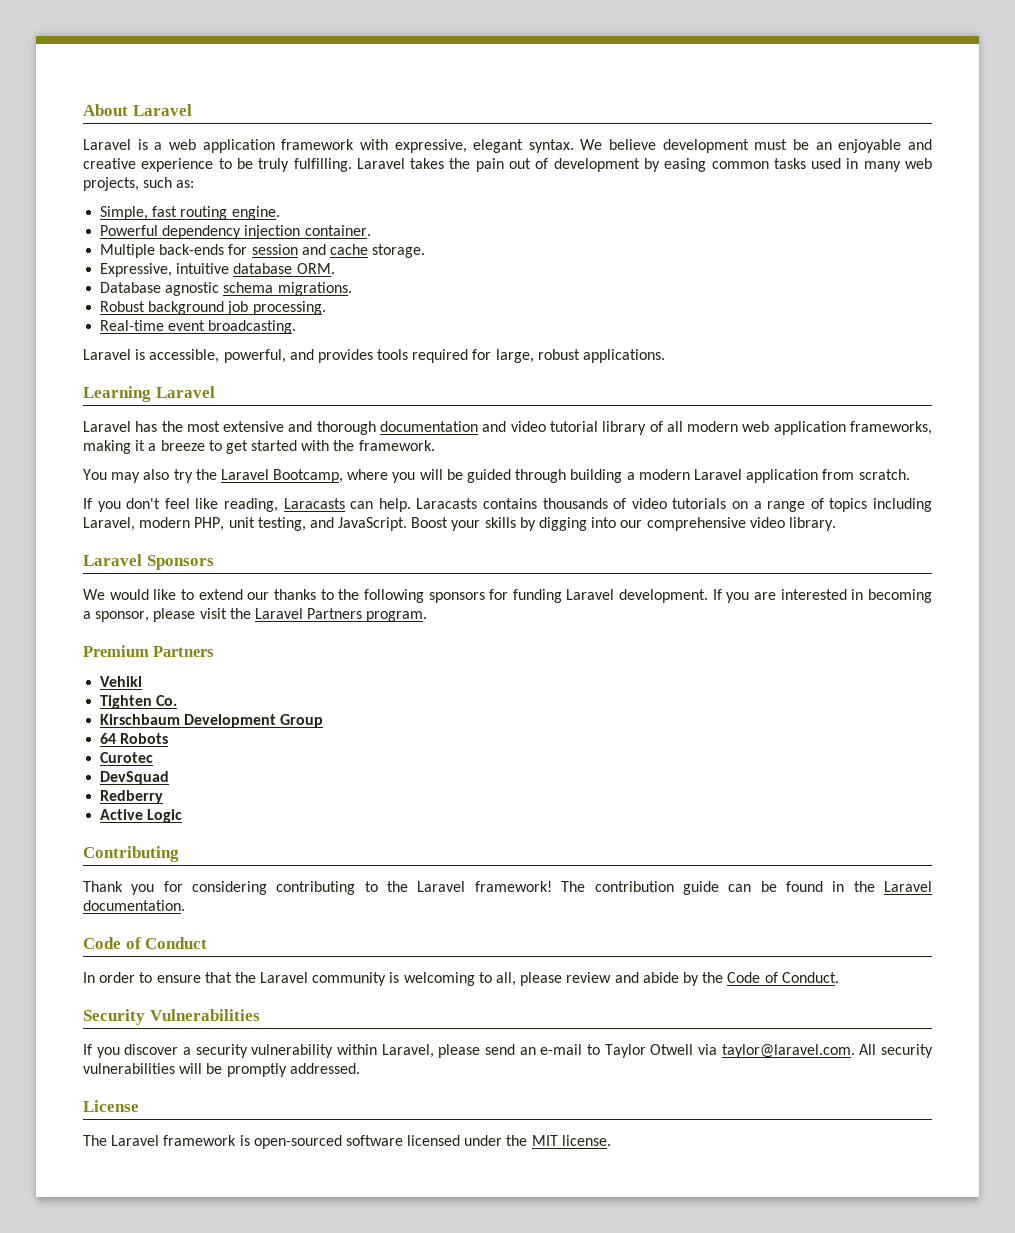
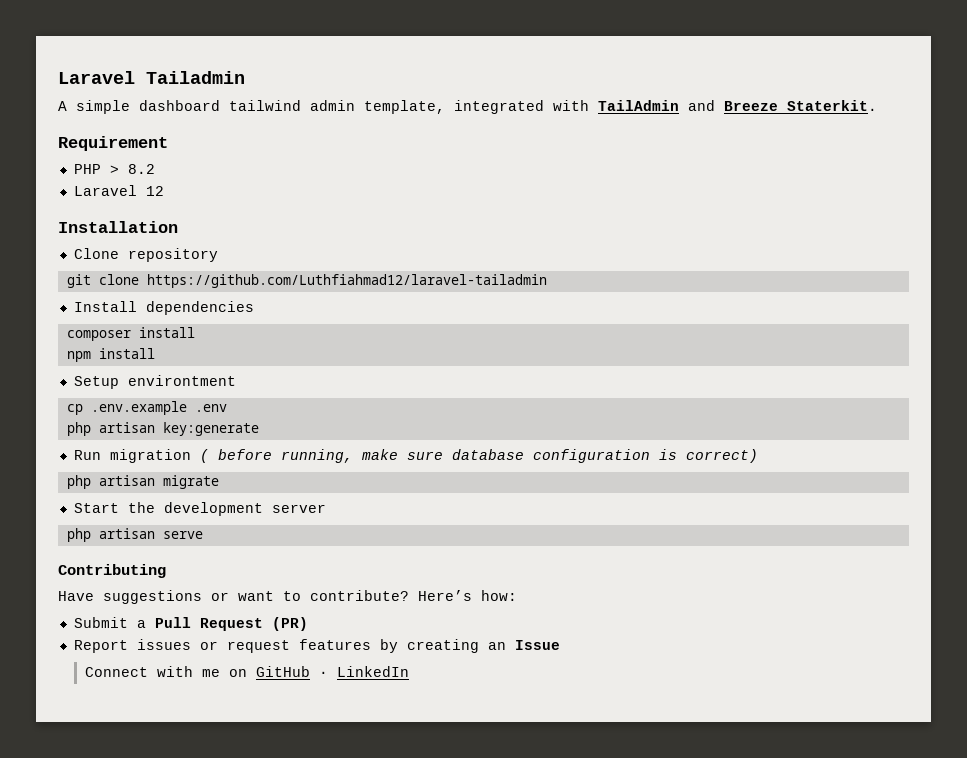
- About Laravel
- Laravel is a web application framework with expressive, elegant syntax. We believe development must be an enjoyable and creative experience to be truly fulfilling. Laravel takes the pain out of development by easing common tasks used in many web projects, such as:
- Simple, fast routing engine.
- Powerful dependency injection container.
- Multiple back-ends for session and cache storage.
- Expressive, intuitive database ORM.
- Database agnostic schema migrations.
- Robust background job processing.
- Real-time event broadcasting.
- Laravel is accessible, powerful, and provides tools required for large, robust applications.
- Learning Laravel
- Laravel has the most extensive and thorough documentation and video tutorial library of all modern web application frameworks, making it a breeze to get started with the framework.
- You may also try the Laravel Bootcamp, where you will be guided through building a modern Laravel application from scratch.
- If you don't feel like reading, Laracasts can help. Laracasts contains thousands of video tutorials on a range of topics including Laravel, modern PHP, unit testing, and JavaScript. Boost your skills by digging into our comprehensive video library.
- Laravel Sponsors
- We would like to extend our thanks to the following sponsors for funding Laravel development. If you are interested in becoming a sponsor, please visit the Laravel Partners program.
- Premium Partners
- Vehikl
- Tighten Co.
- Kirschbaum Development Group
- 64 Robots
- Curotec
- DevSquad
- Redberry
- Active Logic
+ Laravel Tailadmin
+ A simple dashboard tailwind admin template, integrated with TailAdmin and Breeze Staterkit.
+ Requirement
+ PHP > 8.2
+ Laravel 12
+ Installation
+ Clone repository
+ git clone https://github.com/Luthfiahmad12/laravel-tailadmin
+ Install dependencies
+ composer install
+ npm install
+ Setup environtment
+ cp .env.example .env
+ php artisan key:generate
+ Run migration ( before running, make sure database configuration is correct)
+ php artisan migrate
+ Start the development server
+ php artisan serve
  Contributing
- Thank you for considering contributing to the Laravel framework! The contribution guide can be found in the Laravel documentation.
- Code of Conduct
- In order to ensure that the Laravel community is welcoming to all, please review and abide by the Code of Conduct.
- Security Vulnerabilities
- If you discover a security vulnerability within Laravel, please send an e-mail to Taylor Otwell via taylor@laravel.com. All security vulnerabilities will be promptly addressed.
- License
- The Laravel framework is open-sourced software licensed under the MIT license.
+ Have suggestions or want to contribute? Here’s how:
+ Submit a Pull Request (PR)
+ Report issues or request features by creating an Issue
+ Connect with me on GitHub · LinkedIn

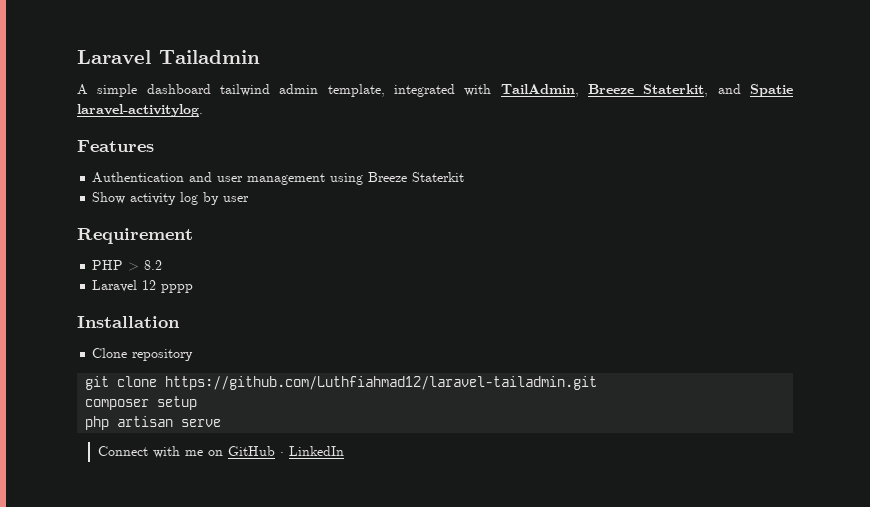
- A simple dashboard tailwind admin template, integrated with TailAdmin and Breeze Staterkit.
+ A simple dashboard tailwind admin template, integrated with TailAdmin, Breeze Staterkit, and Spatie laravel-activitylog.
+ Features
+ Authentication and user management using Breeze Staterkit
+ Show activity log by user
- Laravel 12
+ Laravel 12 pppp
- git clone https://github.com/Luthfiahmad12/laravel-tailadmin
- Install dependencies
- composer install
- npm install
- Setup environtment
- cp .env.example .env
- php artisan key:generate
- Run migration ( before running, make sure database configuration is correct)
- php artisan migrate
- Start the development server
+ git clone https://github.com/Luthfiahmad12/laravel-tailadmin.git
+ composer setup
  php artisan serve
- Contributing
- Have suggestions or want to contribute? Here’s how:
- Submit a Pull Request (PR)
- Report issues or request features by creating an Issue

